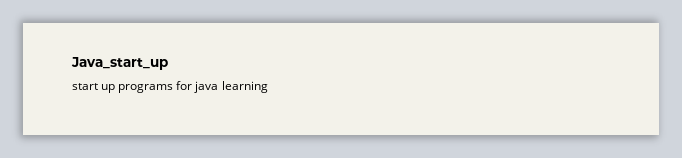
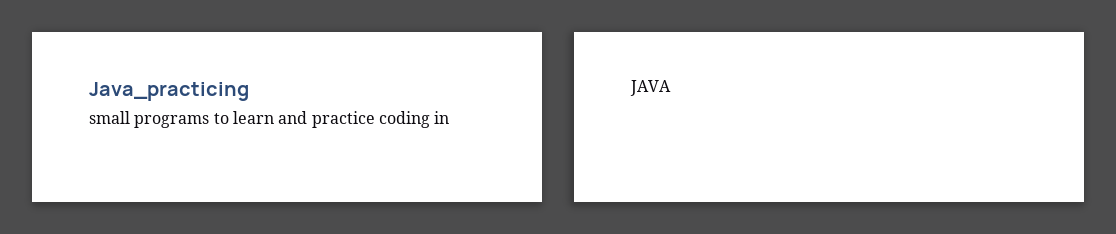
- Java_start_up
- start up programs for java learning
+ Java_practicing
+ small programs to learn and practice coding in JAVA

